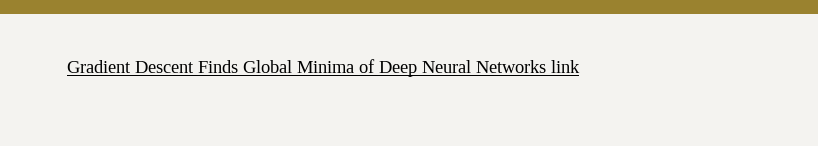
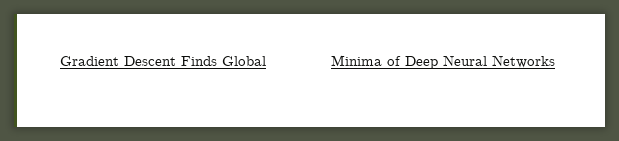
- Gradient Descent Finds Global Minima of Deep Neural Networks link
+ Gradient Descent Finds Global Minima of Deep Neural Networks

